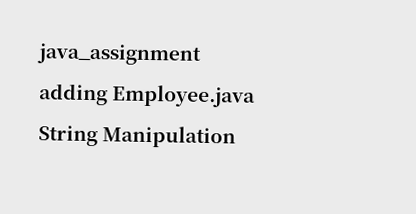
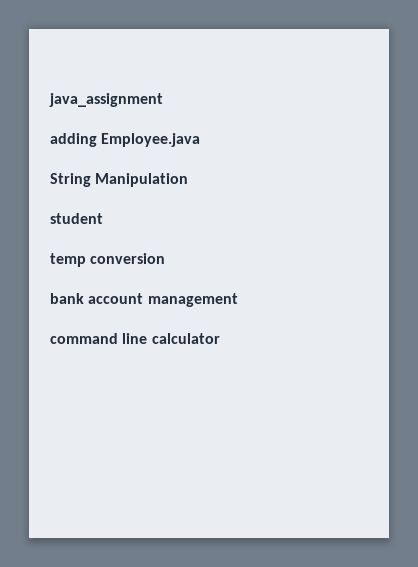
+ student
+ temp conversion
+ bank account management
+ command line calculator

